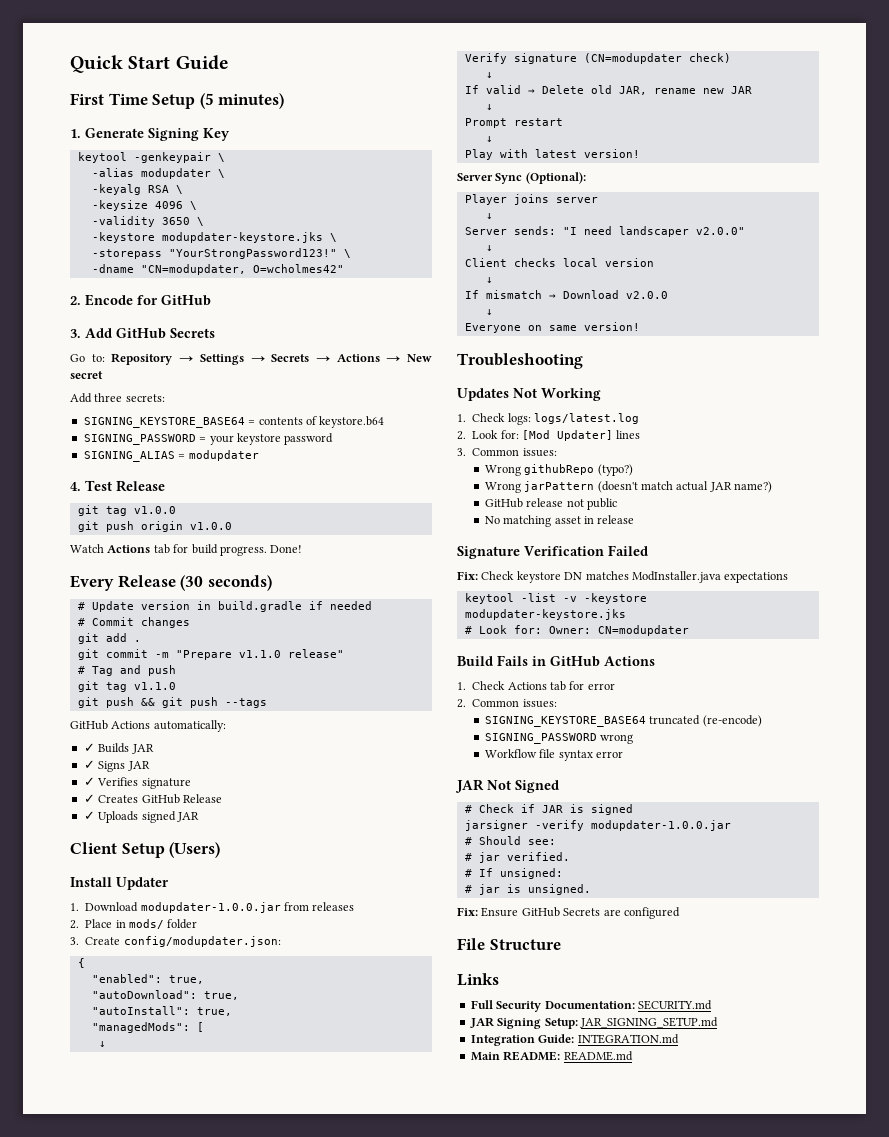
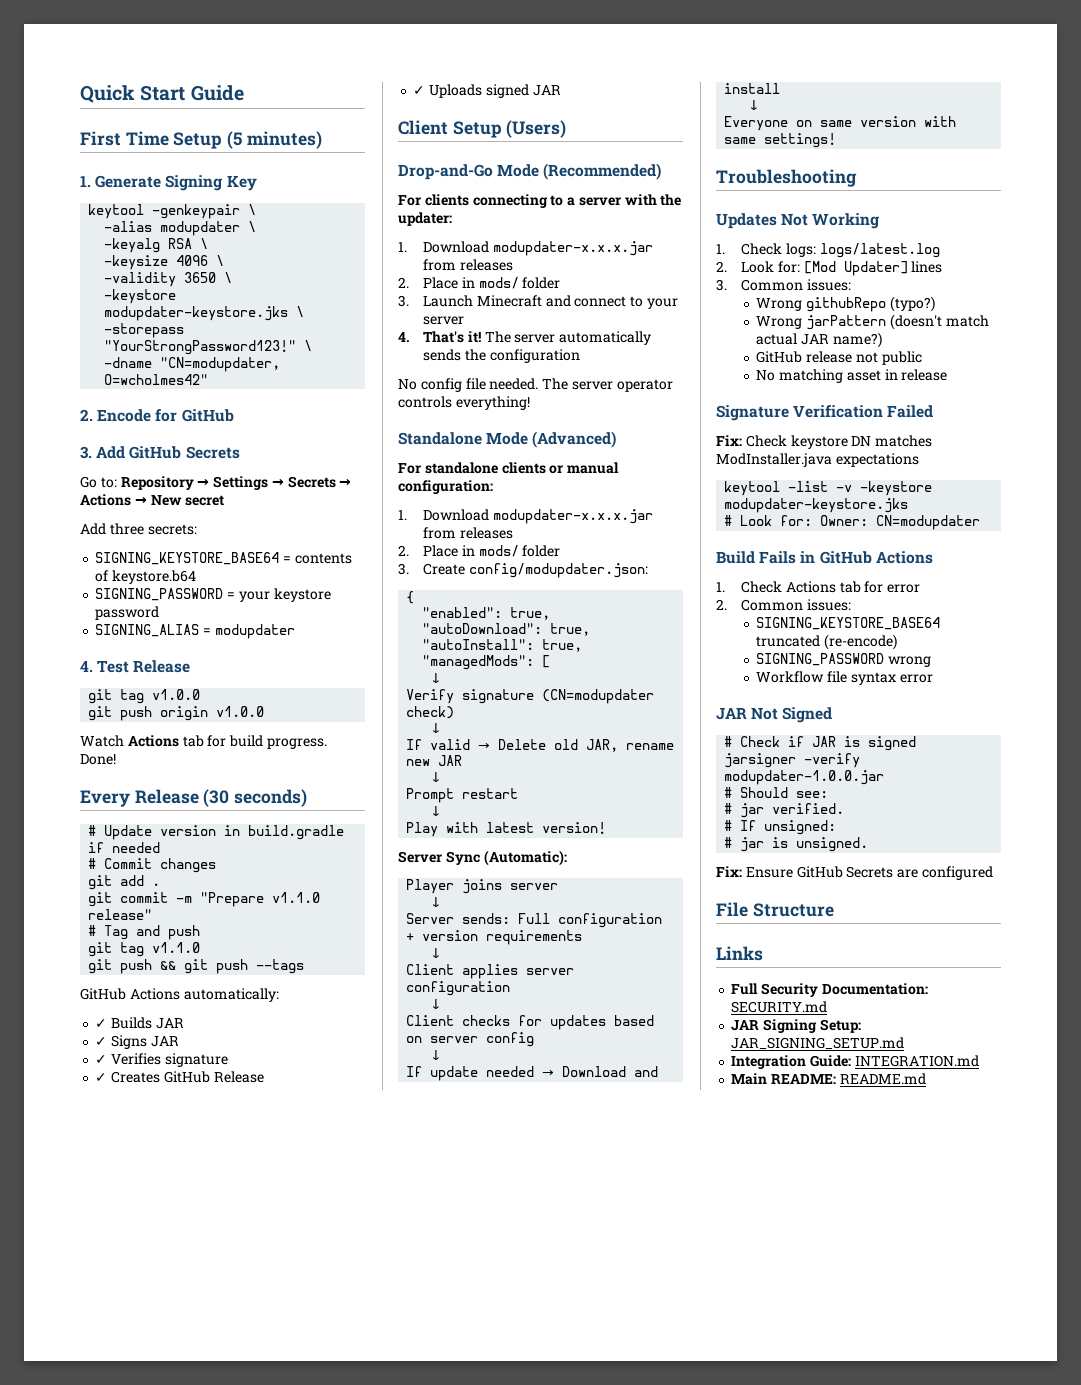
- Install Updater
- 1. Download modupdater-1.0.0.jar from releases
+ Drop-and-Go Mode (Recommended)
+ For clients connecting to a server with the updater:
+ 1. Download modupdater-x.x.x.jar from releases
+ 2. Place in mods/ folder
+ 3. Launch Minecraft and connect to your server
+ 4. That's it! The server automatically sends the configuration
+ No config file needed. The server operator controls everything!
+ Standalone Mode (Advanced)
+ For standalone clients or manual configuration:
+ 1. Download modupdater-x.x.x.jar from releases
- Server Sync (Optional):
+ Server Sync (Automatic):
- Server sends: "I need landscaper v2.0.0"
+ Server sends: Full configuration + version requirements
  ↓
- Client checks local version
+ Client applies server configuration
  ↓
- If mismatch → Download v2.0.0
+ Client checks for updates based on server config
+ ↓
+ If update needed → Download and install
- Everyone on same version!
+ Everyone on same version with same settings!

